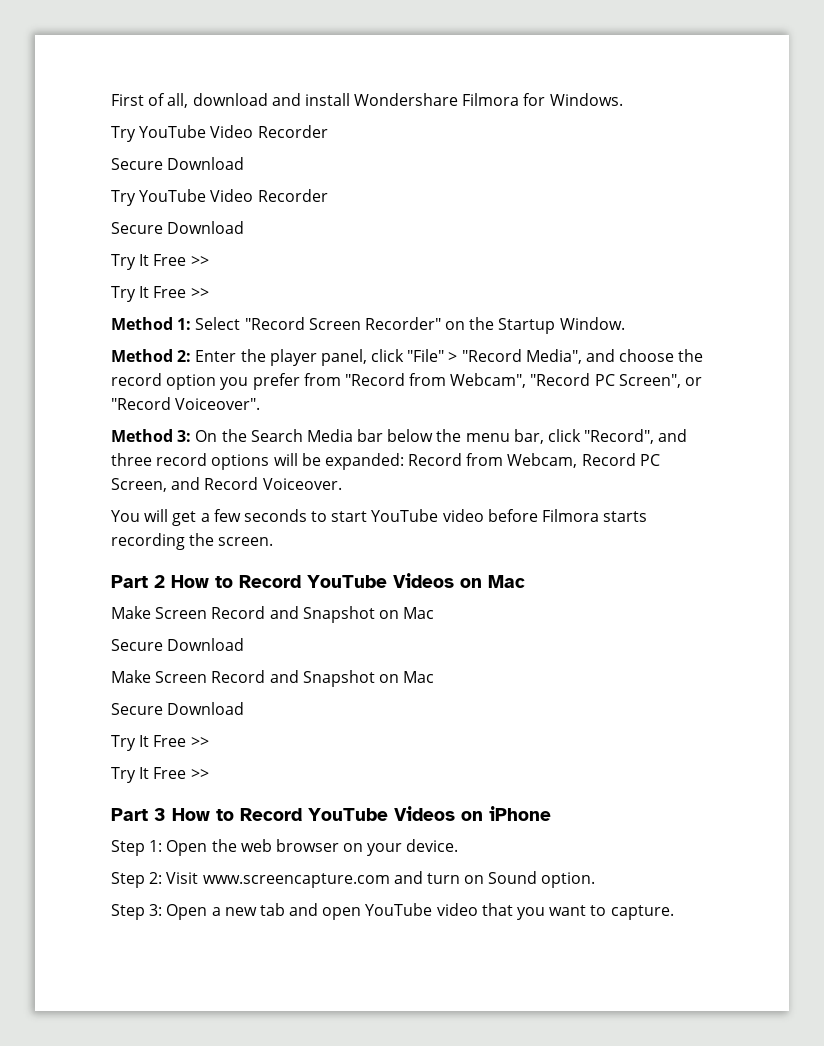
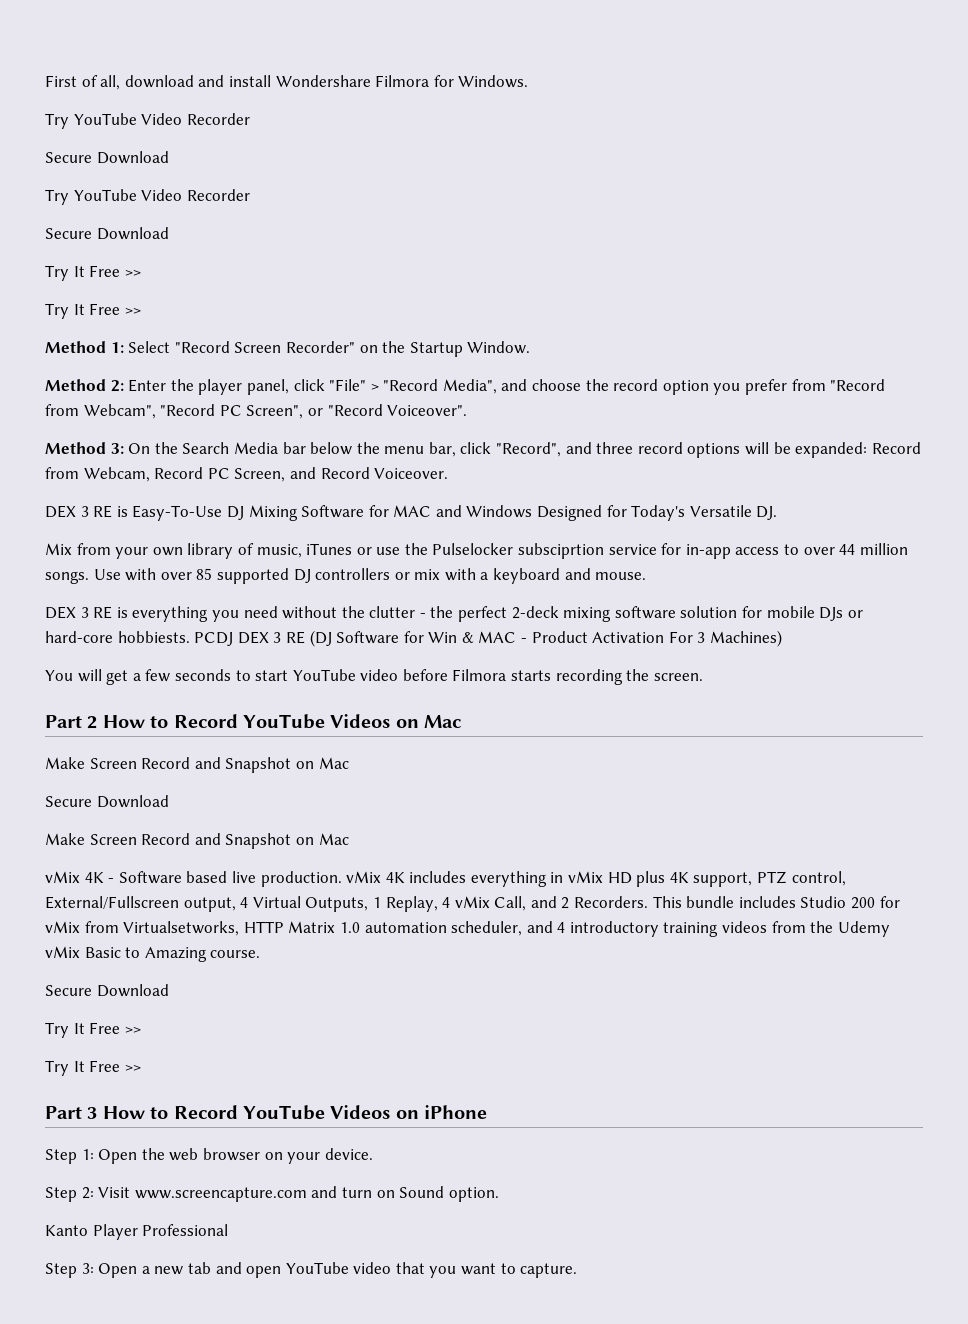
+ DEX 3 RE is Easy-To-Use DJ Mixing Software for MAC and Windows Designed for Today's Versatile DJ.
+ Mix from your own library of music, iTunes or use the Pulselocker subsciprtion service for in-app access to over 44 million songs. Use with over 85 supported DJ controllers or mix with a keyboard and mouse.
+ DEX 3 RE is everything you need without the clutter - the perfect 2-deck mixing software solution for mobile DJs or hard-core hobbiests. PCDJ DEX 3 RE (DJ Software for Win & MAC - Product Activation For 3 Machines)
+ vMix 4K - Software based live production. vMix 4K includes everything in vMix HD plus 4K support, PTZ control, External/Fullscreen output, 4 Virtual Outputs, 1 Replay, 4 vMix Call, and 2 Recorders. This bundle includes Studio 200 for vMix from Virtualsetworks, HTTP Matrix 1.0 automation scheduler, and 4 introductory training videos from the Udemy vMix Basic to Amazing course.
+ Kanto Player Professional

